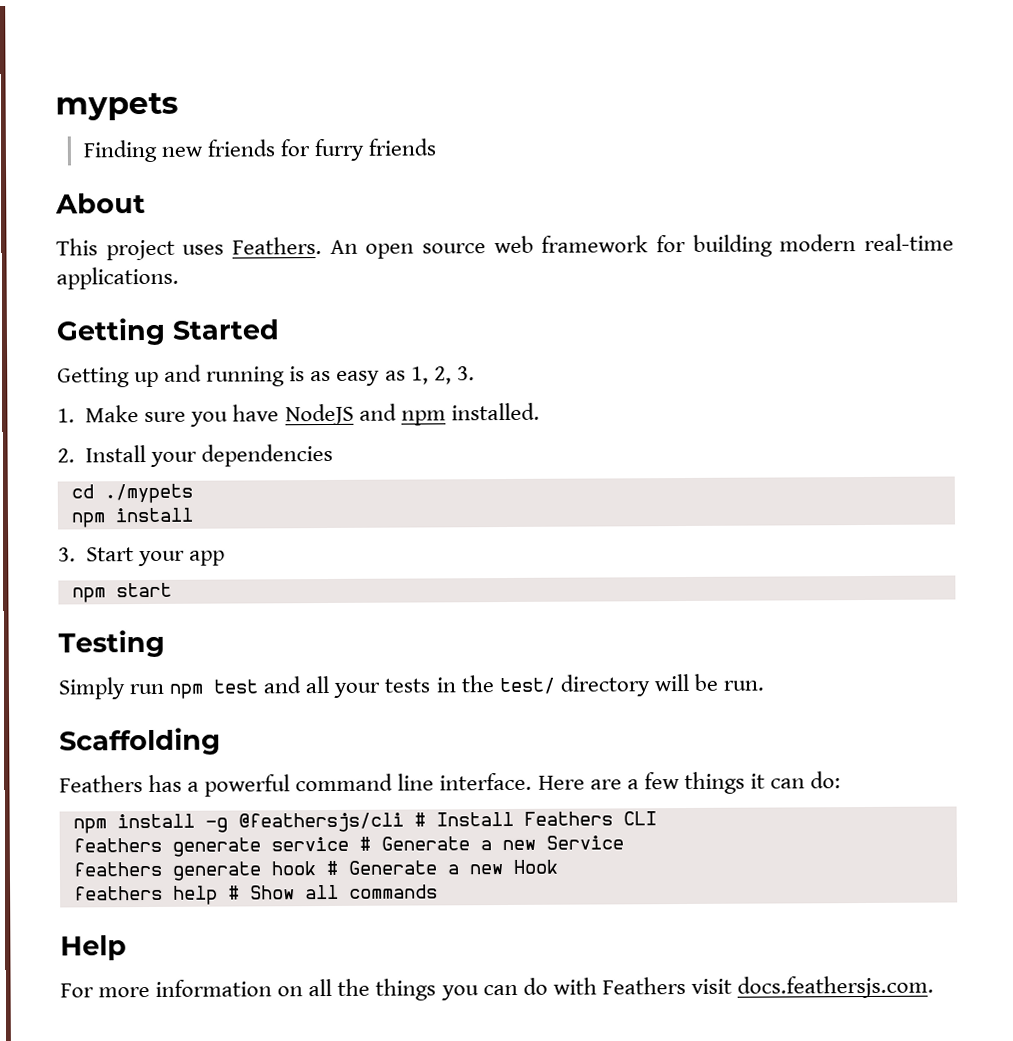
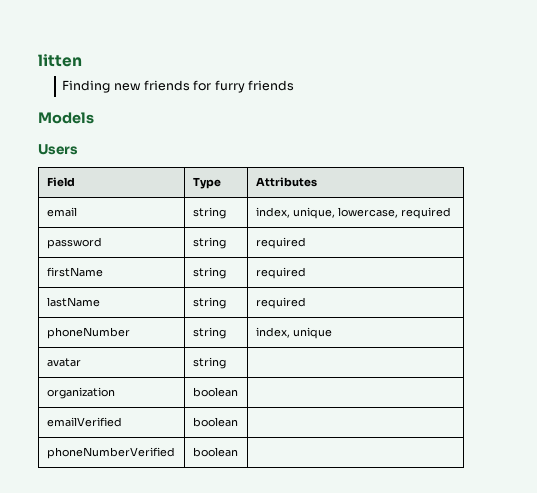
- mypets
+ litten
- About
- This project uses Feathers. An open source web framework for building modern real-time applications.
- Getting Started
- Getting up and running is as easy as 1, 2, 3.
- 1. Make sure you have NodeJS and npm installed.
- 2. Install your dependencies
- cd ./mypets
- npm install
- 3. Start your app
- npm start
- Testing
- Simply run npm test and all your tests in the test/ directory will be run.
- Scaffolding
- Feathers has a powerful command line interface. Here are a few things it can do:
- npm install -g @feathersjs/cli # Install Feathers CLI
- feathers generate service # Generate a new Service
- feathers generate hook # Generate a new Hook
- feathers help # Show all commands
- Help
- For more information on all the things you can do with Feathers visit docs.feathersjs.com.
+ Models
+ Users
+ Field | Type | Attributes
+ email | string | index, unique, lowercase, required
+ password | string | required
+ firstName | string | required
+ lastName | string | required
+ phoneNumber | string | index, unique
+ avatar | string |
+ organization | boolean |
+ emailVerified | boolean |
+ phoneNumberVerified | boolean |

